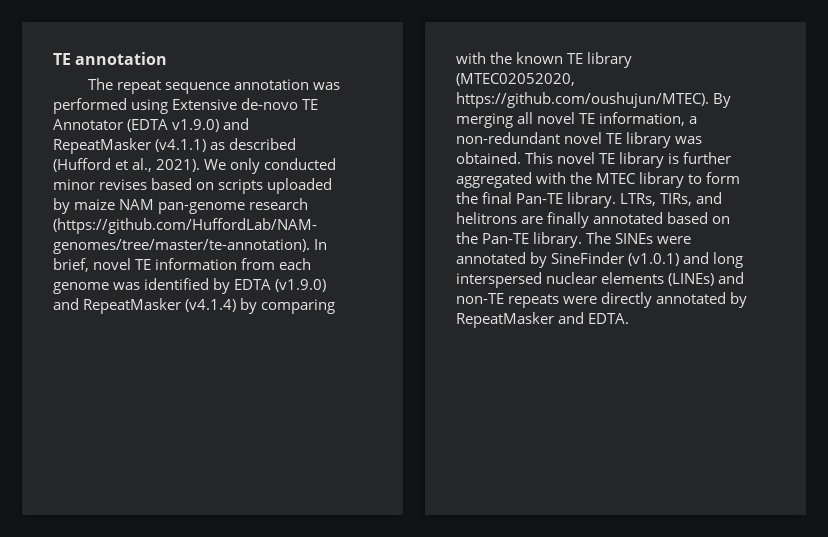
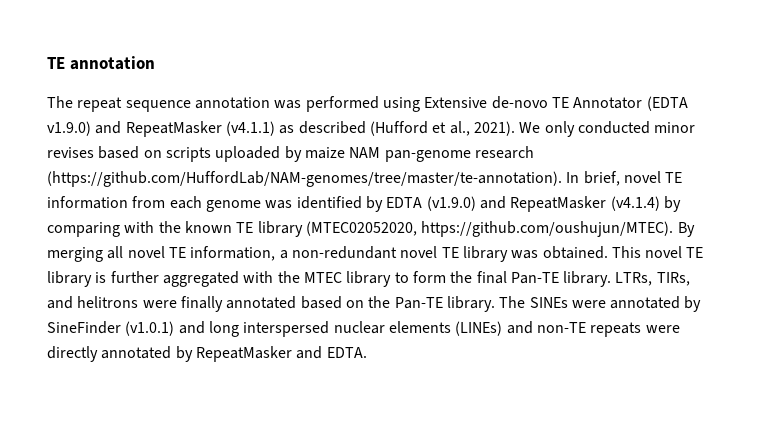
- LTRs, TIRs, and helitrons are finally annotated based on the Pan-TE library.
+ LTRs, TIRs, and helitrons were finally annotated based on the Pan-TE library.

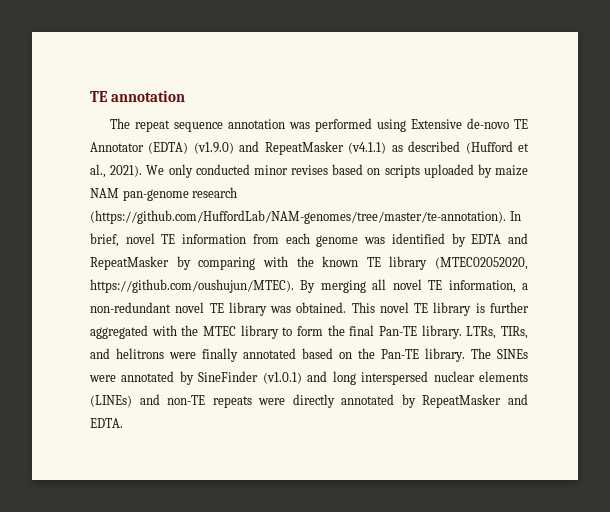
- The repeat sequence annotation was performed using Extensive de-novo TE Annotator (EDTA v1.9.0) and RepeatMasker (v4.1.1) as described (Hufford et al., 2021).
+ The repeat sequence annotation was performed using Extensive de-novo TE Annotator (EDTA) (v1.9.0) and RepeatMasker (v4.1.1) as described (Hufford et al., 2021).
- We only conducted minor revises based on scripts uploaded by maize NAM pan-genome research (https://github.com/HuffordLab/NAM-genomes/tree/master/te-annotation). In brief, novel TE information from each genome was identified by EDTA (v1.9.0) and RepeatMasker (v4.1.4) by comparing with the known TE library (MTEC02052020, https://github.com/oushujun/MTEC). By merging all novel TE information, a non-redundant novel TE library was obtained.
+ We only conducted minor revises based on scripts uploaded by maize NAM pan-genome research (https://github.com/HuffordLab/NAM-genomes/tree/master/te-annotation). In brief, novel TE information from each genome was identified by EDTA and RepeatMasker by comparing with the known TE library (MTEC02052020, https://github.com/oushujun/MTEC). By merging all novel TE information, a non-redundant novel TE library was obtained.

